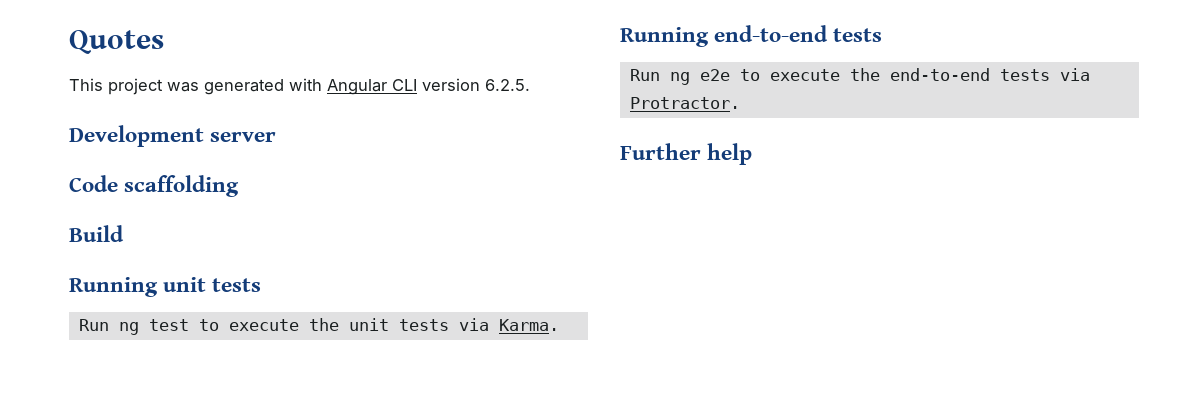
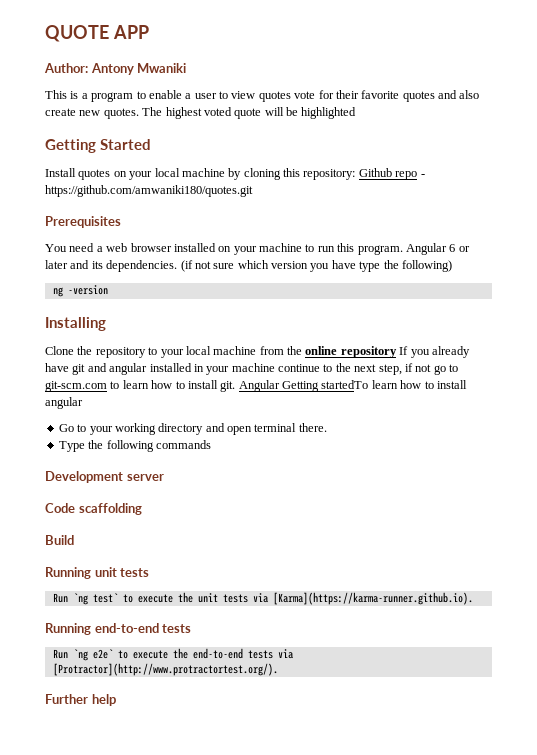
- Quotes
- This project was generated with Angular CLI version 6.2.5.
+ QUOTE APP
+ Author: Antony Mwaniki
+ This is a program to enable a user to view quotes vote for their favorite quotes and also create new quotes. The highest voted quote will be highlighted
+ Getting Started
+ Install quotes on your local machine by cloning this repository: Github repo - https://github.com/amwaniki180/quotes.git
+ Prerequisites
+ You need a web browser installed on your machine to run this program. Angular 6 or later and its dependencies. (if not sure which version you have type the following)
+ ng -version
+ Installing
+ Clone the repository to your local machine from the online repository If you already have git and angular installed in your machine continue to the next step, if not go to git-scm.com to learn how to install git. Angular Getting startedTo learn how to install angular
+ Go to your working directory and open terminal there.
+ Type the following commands
- Run ng test to execute the unit tests via Karma.
+ Run `ng test` to execute the unit tests via [Karma](https://karma-runner.github.io).
- Run ng e2e to execute the end-to-end tests via Protractor.
+ Run `ng e2e` to execute the end-to-end tests via [Protractor](http://www.protractortest.org/).

